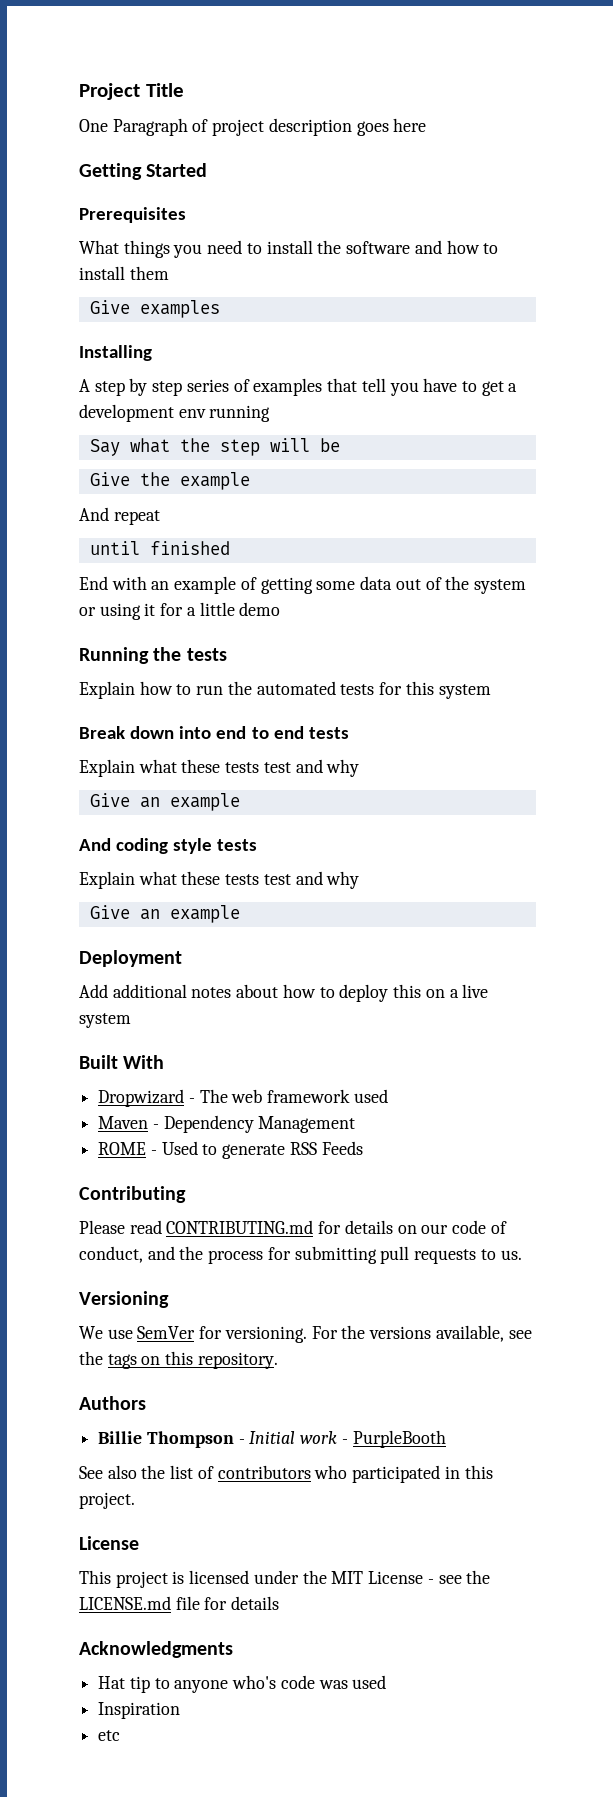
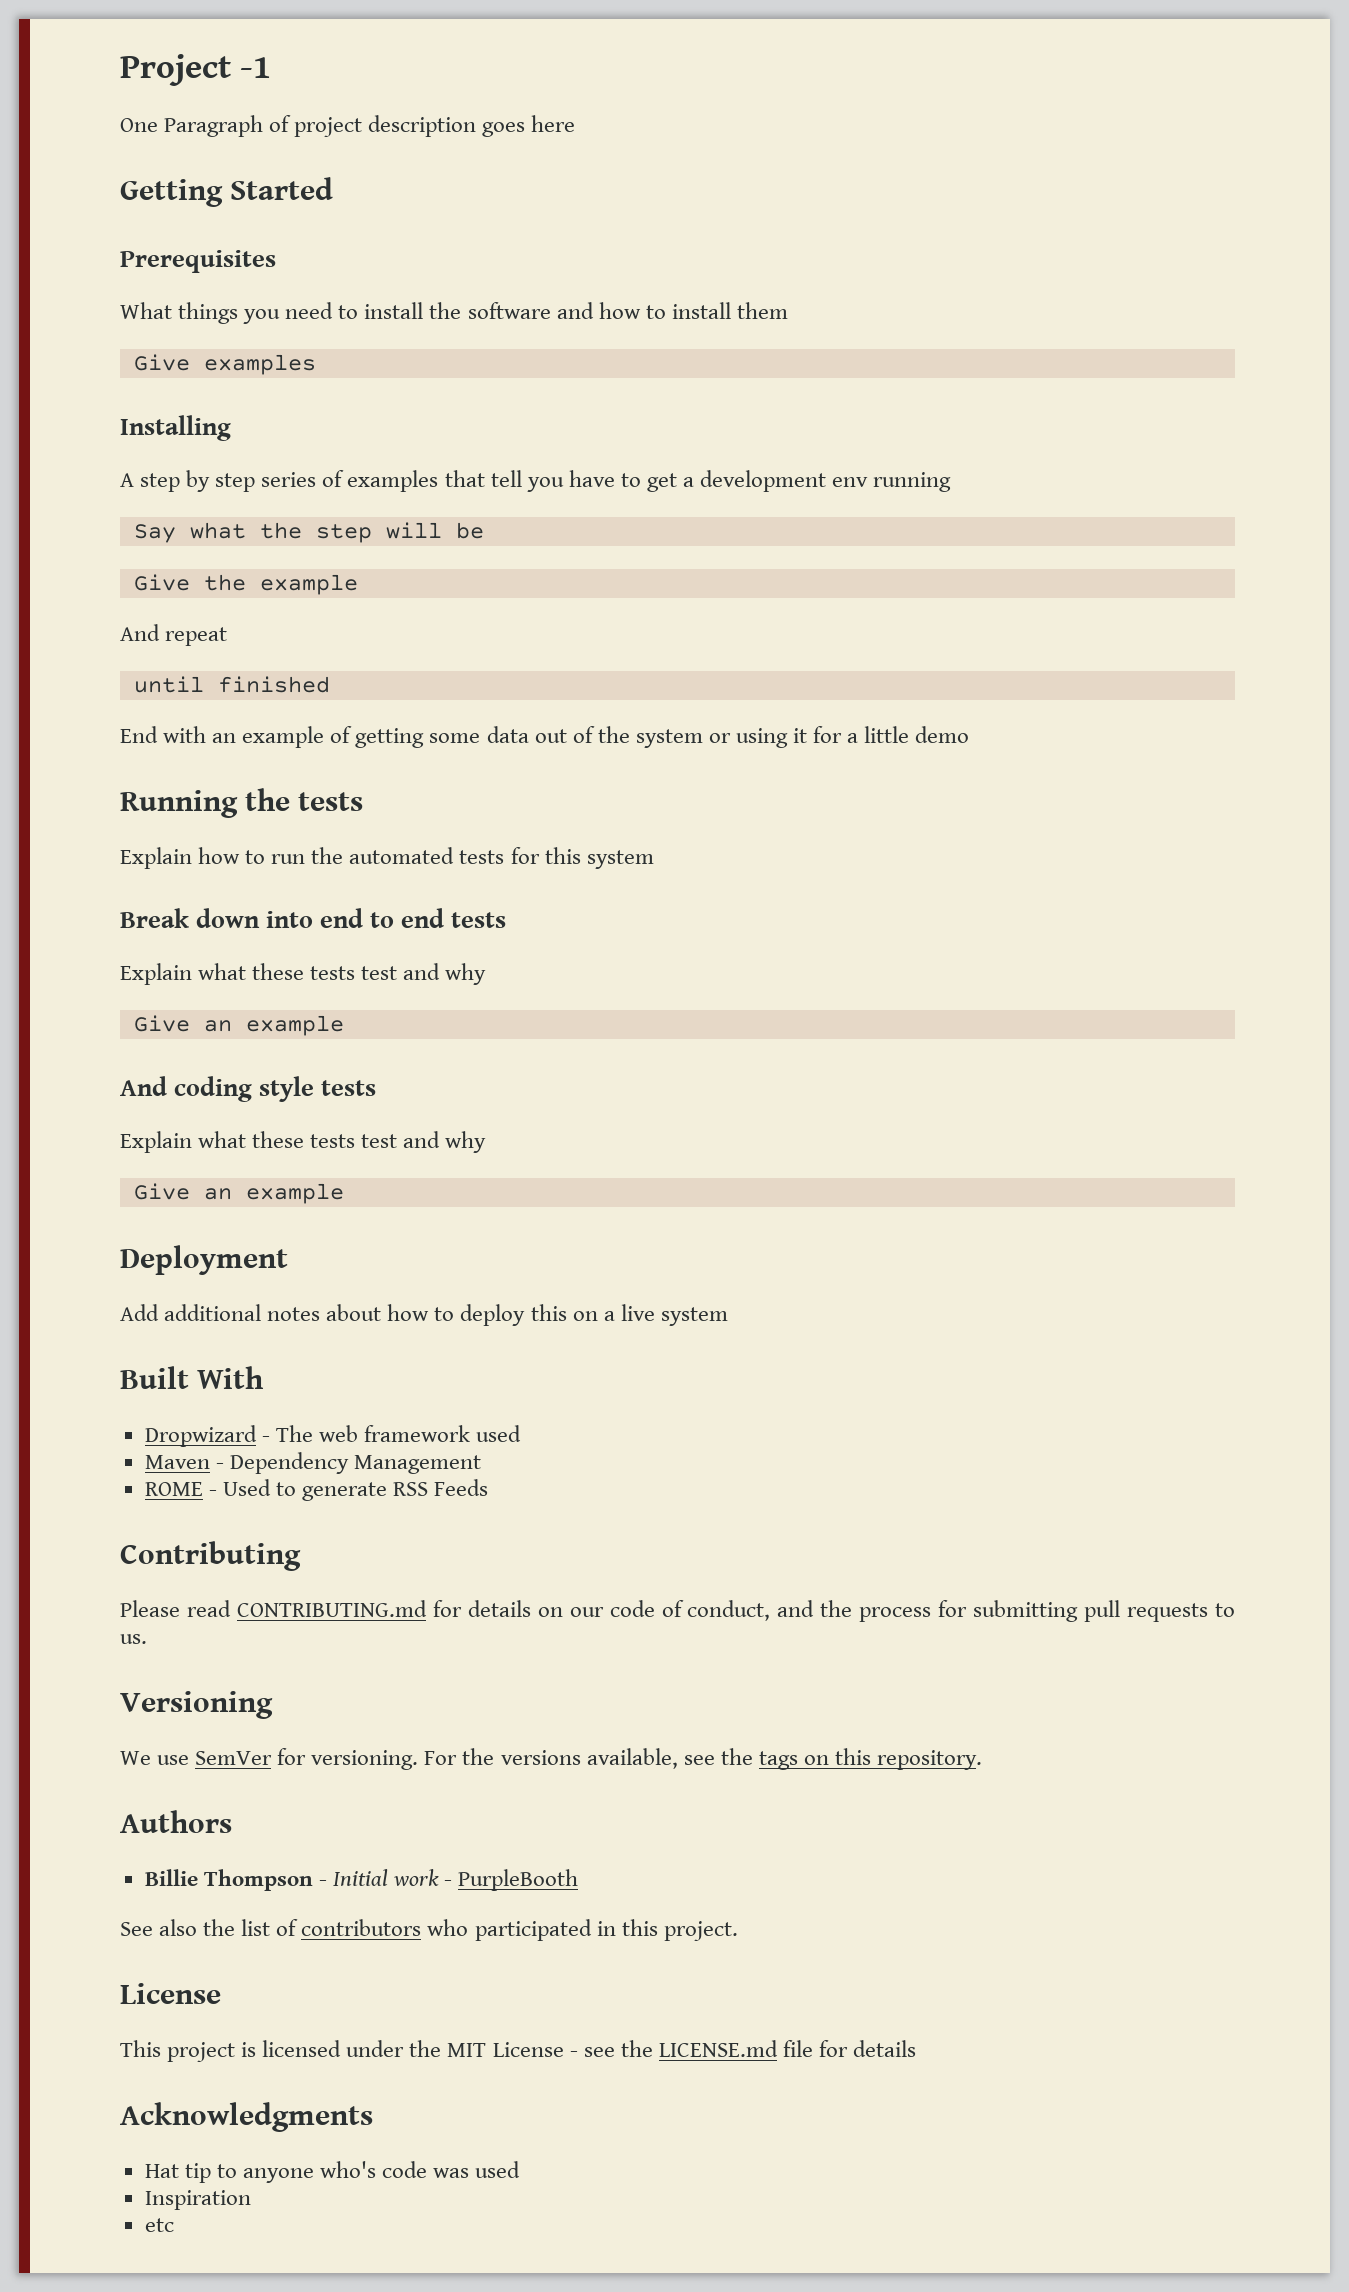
- Project Title
+ Project -1

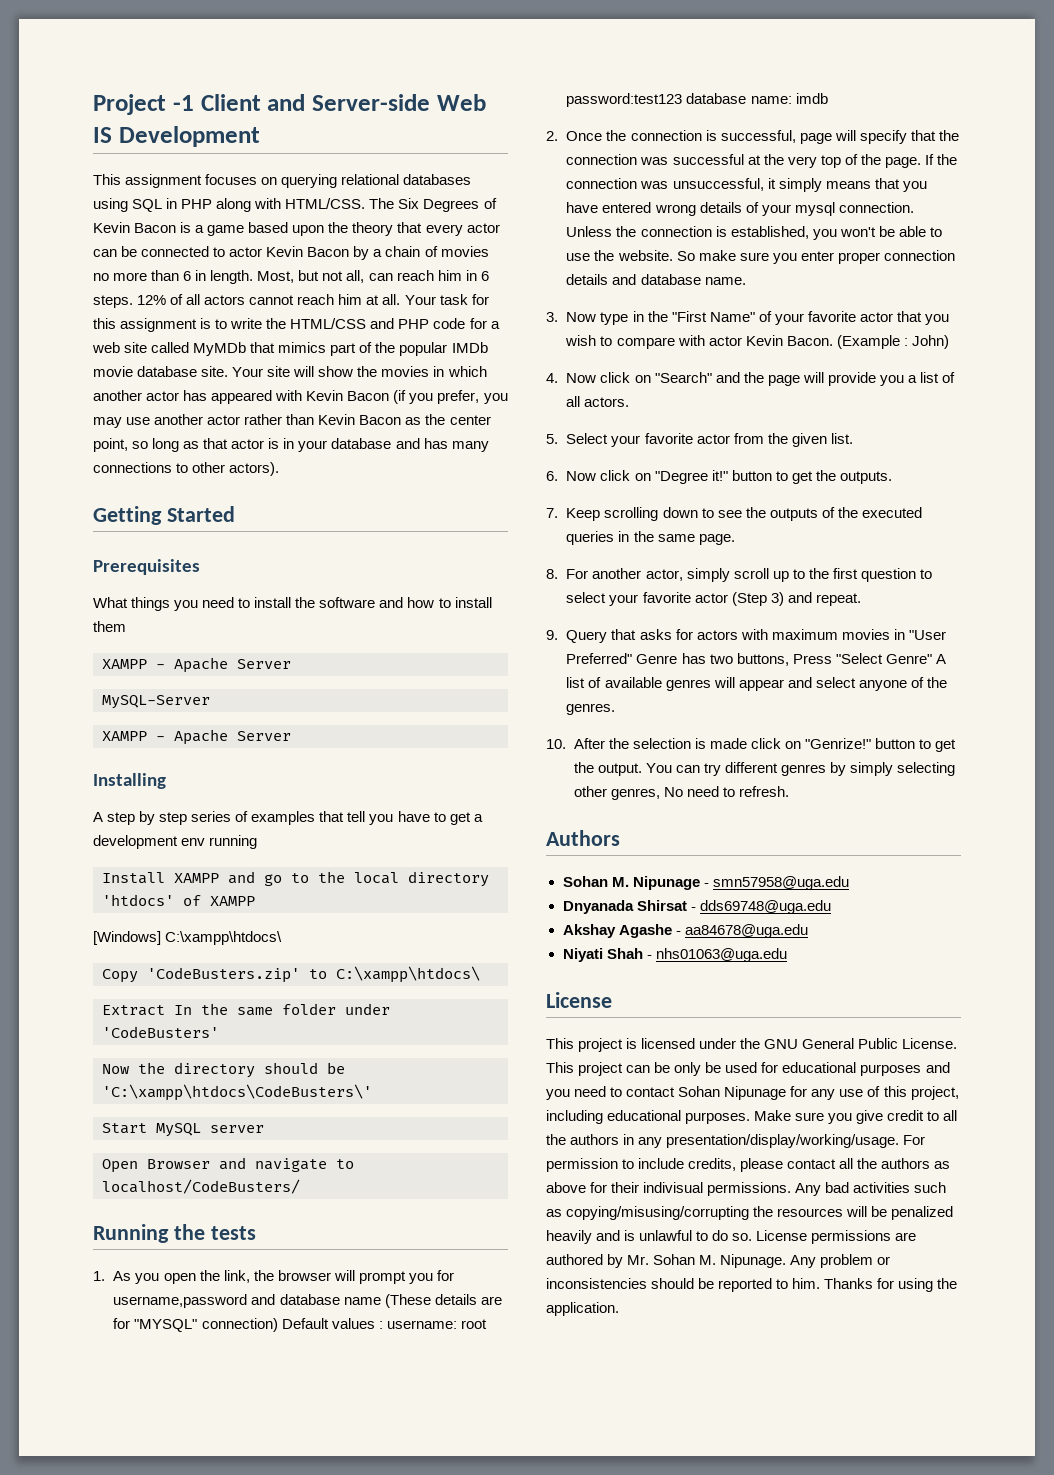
- Project -1
- One Paragraph of project description goes here
+ Project -1 Client and Server-side Web IS Development
+ This assignment focuses on querying relational databases using SQL in PHP along with HTML/CSS. The Six Degrees of Kevin Bacon is a game based upon the theory that every actor can be connected to actor Kevin Bacon by a chain of movies no more than 6 in length. Most, but not all, can reach him in 6 steps. 12% of all actors cannot reach him at all. Your task for this assignment is to write the HTML/CSS and PHP code for a web site called MyMDb that mimics part of the popular IMDb movie database site. Your site will show the movies in which another actor has appeared with Kevin Bacon (if you prefer, you may use another actor rather than Kevin Bacon as the center point, so long as that actor is in your database and has many connections to other actors).
  What things you need to install the software and how to install them
- Give examples
+ XAMPP - Apache Server
+ MySQL-Server
+ XAMPP - Apache Server
- Say what the step will be
- Give the example
- And repeat
- until finished
- End with an example of getting some data out of the system or using it for a little demo
+ Install XAMPP and go to the local directory 'htdocs' of XAMPP
+ [Windows] C:\xampp\htdocs\
+ Copy 'CodeBusters.zip' to C:\xampp\htdocs\
+ Extract In the same folder under 'CodeBusters'
+ Now the directory should be 'C:\xampp\htdocs\CodeBusters\'
+ Start MySQL server
+ Open Browser and navigate to localhost/CodeBusters/
  Running the tests
- Explain how to run the automated tests for this system
- Break down into end to end tests
- Explain what these tests test and why
- Give an example
- And coding style tests
- Explain what these tests test and why
- Give an example
- Deployment
- Add additional notes about how to deploy this on a live system
- Built With
- Dropwizard - The web framework used
- Maven - Dependency Management
- ROME - Used to generate RSS Feeds
- Contributing
- Please read CONTRIBUTING.md for details on our code of conduct, and the process for submitting pull requests to us.
- Versioning
- We use SemVer for versioning. For the versions available, see the tags on this repository.
+ 1. As you open the link, the browser will prompt you for username,password and database name (These details are for "MYSQL" connection) Default values : username: root password:test123 database name: imdb
+ 2. Once the connection is successful, page will specify that the connection was successful at the very top of the page. If the connection was unsuccessful, it simply means that you have entered wrong details of your mysql connection. Unless the connection is established, you won't be able to use the website. So make sure you enter proper connection details and database name.
+ 3. Now type in the "First Name" of your favorite actor that you wish to compare with actor Kevin Bacon. (Example : John)
+ 4. Now click on "Search" and the page will provide you a list of all actors.
+ 5. Select your favorite actor from the given list.
+ 6. Now click on "Degree it!" button to get the outputs.
+ 7. Keep scrolling down to see the outputs of the executed queries in the same page.
+ 8. For another actor, simply scroll up to the first question to select your favorite actor (Step 3) and repeat.
+ 9. Query that asks for actors with maximum movies in "User Preferred" Genre has two buttons, Press "Select Genre" A list of available genres will appear and select anyone of the genres.
+ 10. After the selection is made click on "Genrize!" button to get the output. You can try different genres by simply selecting other genres, No need to refresh.
  Authors
- Billie Thompson - Initial work - PurpleBooth
- See also the list of contributors who participated in this project.
+ Sohan M. Nipunage - smn57958@uga.edu
+ Dnyanada Shirsat - dds69748@uga.edu
+ Akshay Agashe - aa84678@uga.edu
+ Niyati Shah - nhs01063@uga.edu
- This project is licensed under the MIT License - see the LICENSE.md file for details
- Acknowledgments
- Hat tip to anyone who's code was used
- Inspiration
- etc
+ This project is licensed under the GNU General Public License. This project can be only be used for educational purposes and you need to contact Sohan Nipunage for any use of this project, including educational purposes. Make sure you give credit to all the authors in any presentation/display/working/usage. For permission to include credits, please contact all the authors as above for their indivisual permissions. Any bad activities such as copying/misusing/corrupting the resources will be penalized heavily and is unlawful to do so. License permissions are authored by Mr. Sohan M. Nipunage. Any problem or inconsistencies should be reported to him. Thanks for using the application.

